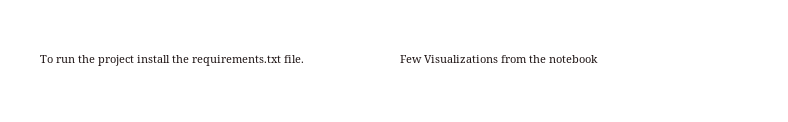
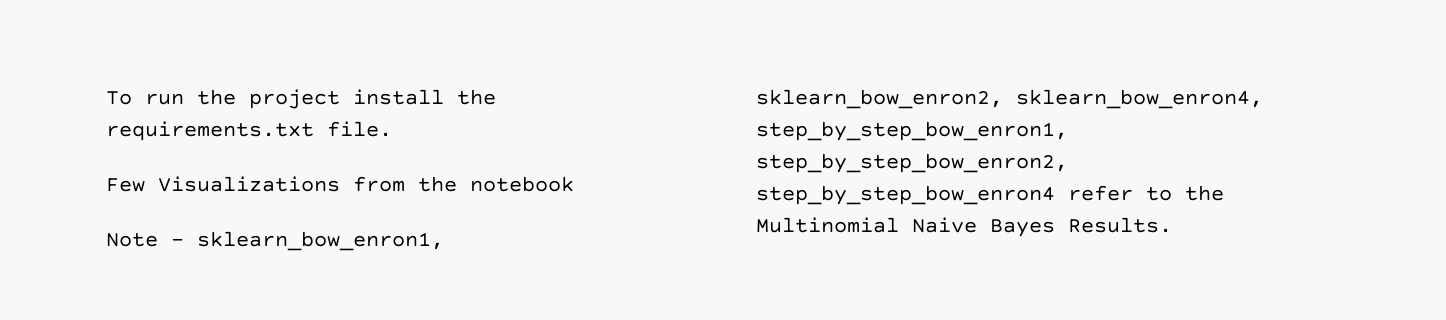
+ Note - sklearn_bow_enron1, sklearn_bow_enron2, sklearn_bow_enron4, step_by_step_bow_enron1, step_by_step_bow_enron2, step_by_step_bow_enron4 refer to the Multinomial Naive Bayes Results.

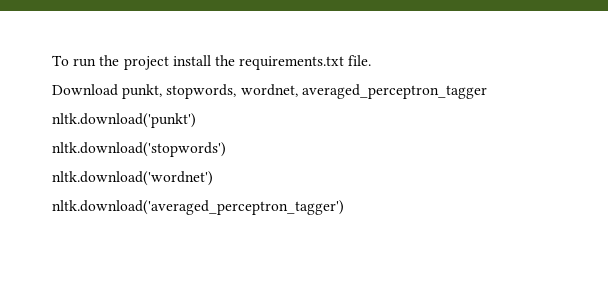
- Few Visualizations from the notebook
- Note - sklearn_bow_enron1, sklearn_bow_enron2, sklearn_bow_enron4, step_by_step_bow_enron1, step_by_step_bow_enron2, step_by_step_bow_enron4 refer to the Multinomial Naive Bayes Results.
+ Download punkt, stopwords, wordnet, averaged_perceptron_tagger
+ nltk.download('punkt')
+ nltk.download('stopwords')
+ nltk.download('wordnet')
+ nltk.download('averaged_perceptron_tagger')

